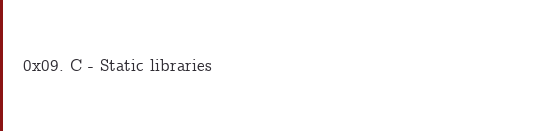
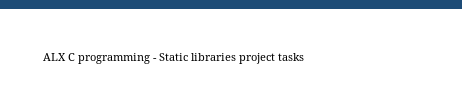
- 0x09. C - Static libraries
+ ALX C programming - Static libraries project tasks

